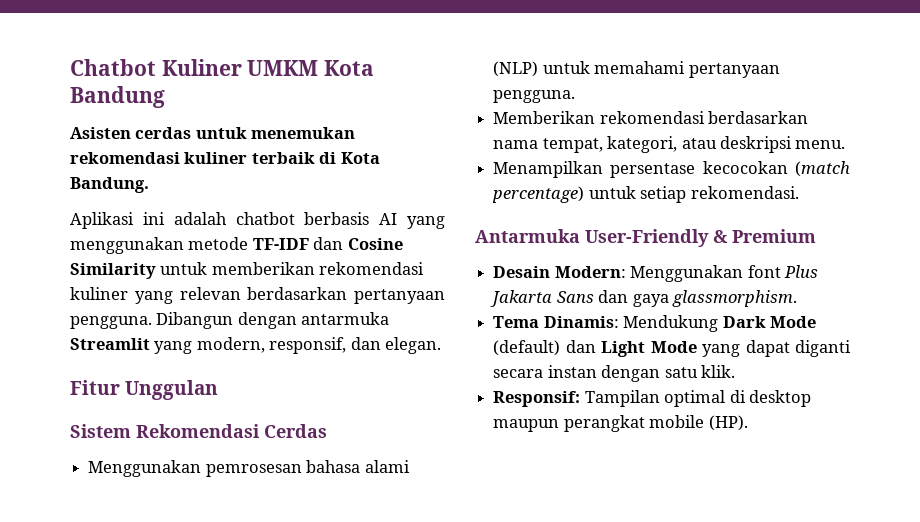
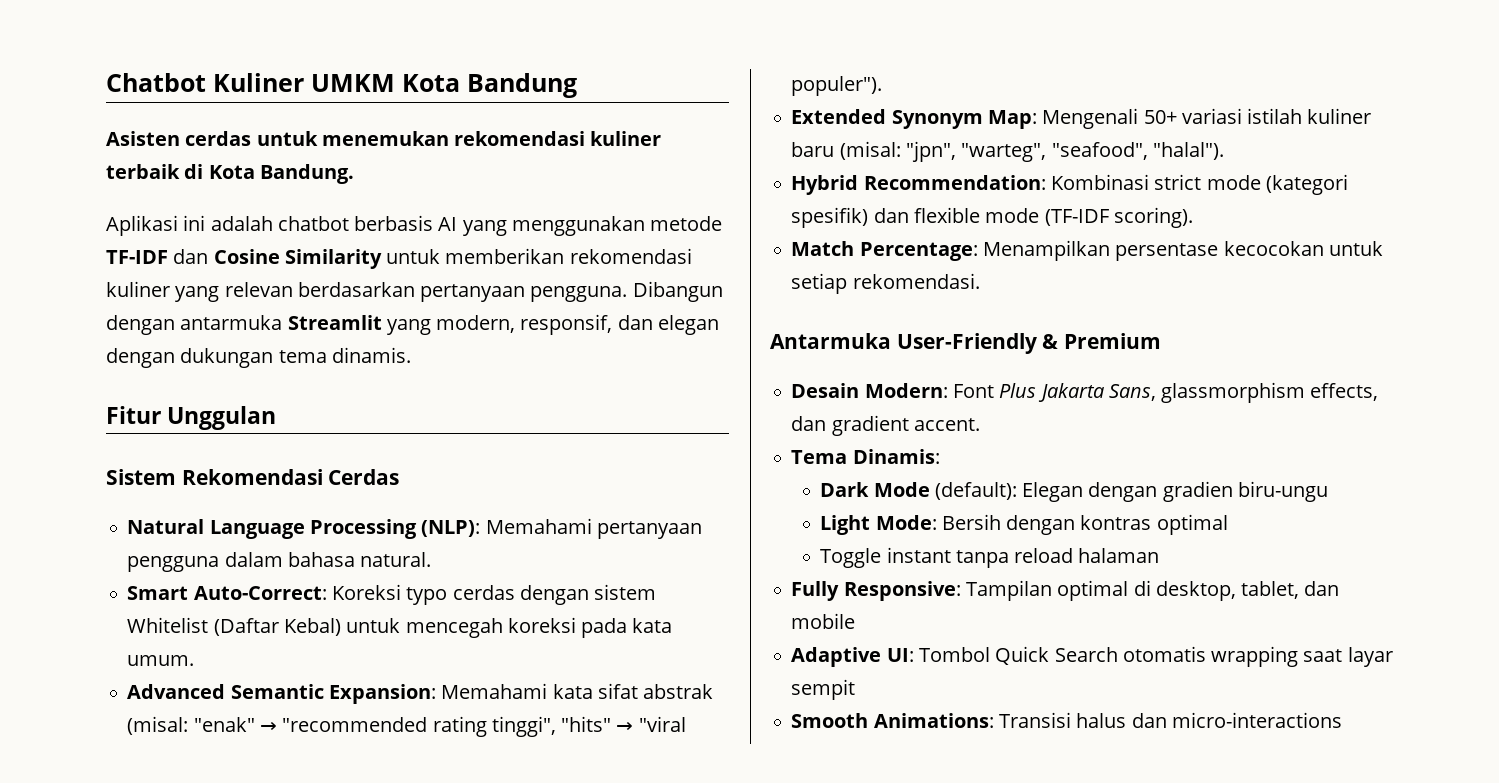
- Dibangun dengan antarmuka Streamlit yang modern, responsif, dan elegan.
+ Dibangun dengan antarmuka Streamlit yang modern, responsif, dan elegan dengan dukungan tema dinamis.
- Menggunakan pemrosesan bahasa alami (NLP) untuk memahami pertanyaan pengguna.
- Memberikan rekomendasi berdasarkan nama tempat, kategori, atau deskripsi menu.
- Menampilkan persentase kecocokan (match percentage) untuk setiap rekomendasi.
+ Natural Language Processing (NLP): Memahami pertanyaan pengguna dalam bahasa natural.
+ Smart Auto-Correct: Koreksi typo cerdas dengan sistem Whitelist (Daftar Kebal) untuk mencegah koreksi pada kata umum.
+ Advanced Semantic Expansion: Memahami kata sifat abstrak (misal: "enak" → "recommended rating tinggi", "hits" → "viral populer").
+ Extended Synonym Map: Mengenali 50+ variasi istilah kuliner baru (misal: "jpn", "warteg", "seafood", "halal").
+ Hybrid Recommendation: Kombinasi strict mode (kategori spesifik) dan flexible mode (TF-IDF scoring).
+ Match Percentage: Menampilkan persentase kecocokan untuk setiap rekomendasi.
- Desain Modern: Menggunakan font Plus Jakarta Sans dan gaya glassmorphism.
+ Desain Modern: Font Plus Jakarta Sans, glassmorphism effects, dan gradient accent.
- Tema Dinamis: Mendukung Dark Mode (default) dan Light Mode yang dapat diganti secara instan dengan satu klik.
- Responsif: Tampilan optimal di desktop maupun perangkat mobile (HP).
+ Tema Dinamis:
+ Dark Mode (default): Elegan dengan gradien biru-ungu
+ Light Mode: Bersih dengan kontras optimal
+ Toggle instant tanpa reload halaman
+ Fully Responsive: Tampilan optimal di desktop, tablet, dan mobile
+ Adaptive UI: Tombol Quick Search otomatis wrapping saat layar sempit
+ Smooth Animations: Transisi halus dan micro-interactions

